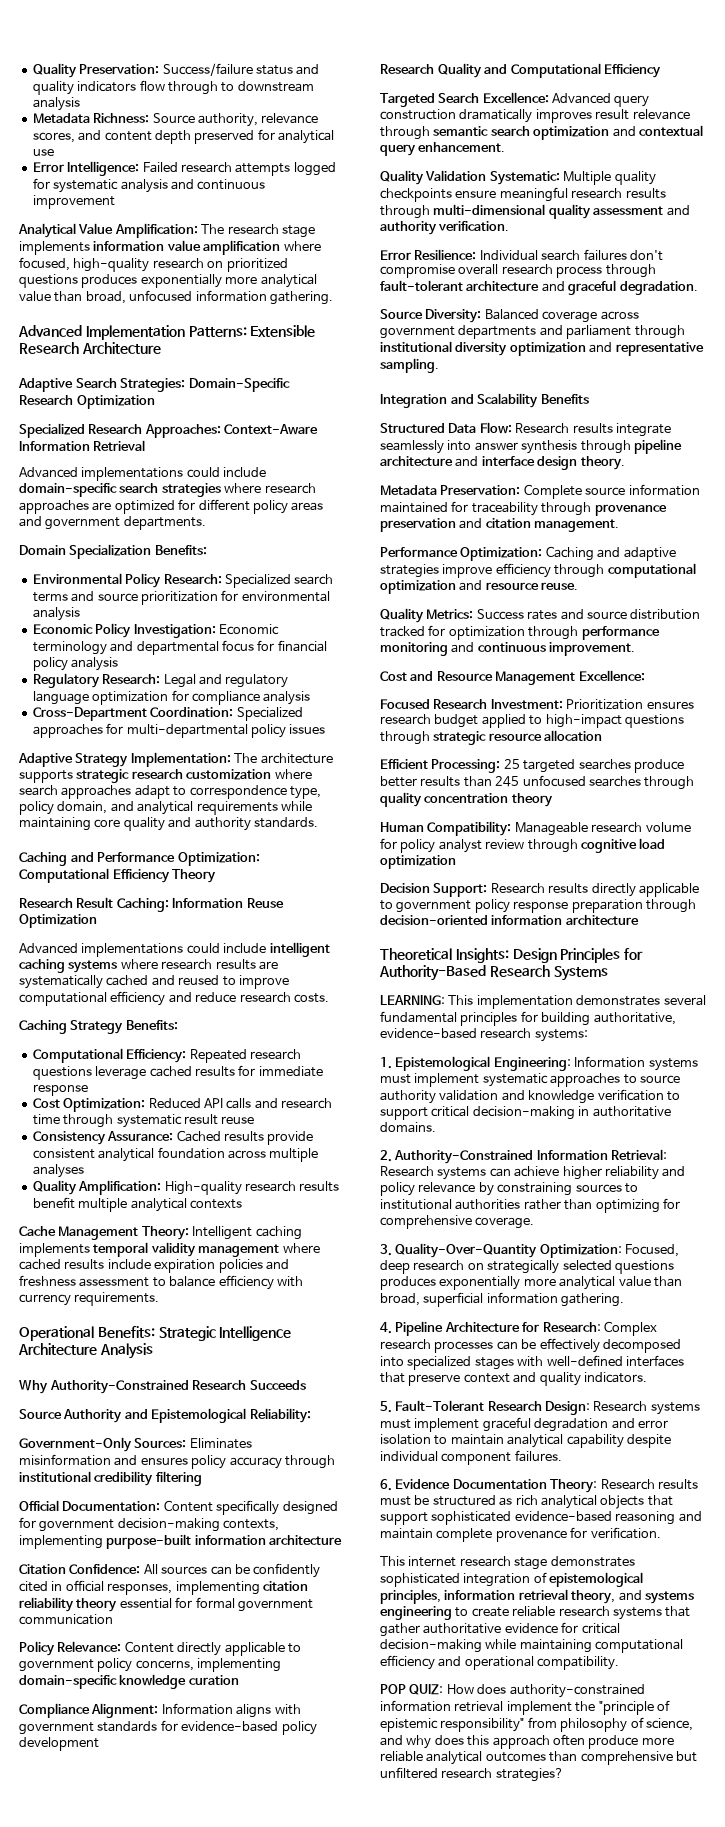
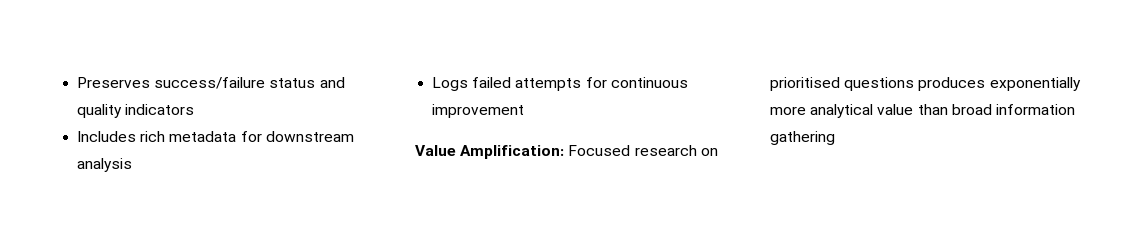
- Quality Preservation: Success/failure status and quality indicators flow through to downstream analysis
- Metadata Richness: Source authority, relevance scores, and content depth preserved for analytical use
- Error Intelligence: Failed research attempts logged for systematic analysis and continuous improvement
+ Preserves success/failure status and quality indicators
+ Includes rich metadata for downstream analysis
+ Logs failed attempts for continuous improvement
- Analytical Value Amplification: The research stage implements information value amplification where focused, high-quality research on prioritized questions produces exponentially more analytical value than broad, unfocused information gathering.
- Advanced Implementation Patterns: Extensible Research Architecture
- Adaptive Search Strategies: Domain-Specific Research Optimization
- Specialized Research Approaches: Context-Aware Information Retrieval
- Advanced implementations could include domain-specific search strategies where research approaches are optimized for different policy areas and government departments.
- Domain Specialization Benefits:
- Environmental Policy Research: Specialized search terms and source prioritization for environmental analysis
- Economic Policy Investigation: Economic terminology and departmental focus for financial policy analysis
- Regulatory Research: Legal and regulatory language optimization for compliance analysis
- Cross-Department Coordination: Specialized approaches for multi-departmental policy issues
- Adaptive Strategy Implementation: The architecture supports strategic research customization where search approaches adapt to correspondence type, policy domain, and analytical requirements while maintaining core quality and authority standards.
- Caching and Performance Optimization: Computational Efficiency Theory
- Research Result Caching: Information Reuse Optimization
- Advanced implementations could include intelligent caching systems where research results are systematically cached and reused to improve computational efficiency and reduce research costs.
- Caching Strategy Benefits:
- Computational Efficiency: Repeated research questions leverage cached results for immediate response
- Cost Optimization: Reduced API calls and research time through systematic result reuse
- Consistency Assurance: Cached results provide consistent analytical foundation across multiple analyses
- Quality Amplification: High-quality research results benefit multiple analytical contexts
- Cache Management Theory: Intelligent caching implements temporal validity management where cached results include expiration policies and freshness assessment to balance efficiency with currency requirements.
- Operational Benefits: Strategic Intelligence Architecture Analysis
- Why Authority-Constrained Research Succeeds
- Source Authority and Epistemological Reliability:
- Government-Only Sources: Eliminates misinformation and ensures policy accuracy through institutional credibility filtering
- Official Documentation: Content specifically designed for government decision-making contexts, implementing purpose-built information architecture
- Citation Confidence: All sources can be confidently cited in official responses, implementing citation reliability theory essential for formal government communication
- Policy Relevance: Content directly applicable to government policy concerns, implementing domain-specific knowledge curation
- Compliance Alignment: Information aligns with government standards for evidence-based policy development
- Research Quality and Computational Efficiency
- Targeted Search Excellence: Advanced query construction dramatically improves result relevance through semantic search optimization and contextual query enhancement.
- Quality Validation Systematic: Multiple quality checkpoints ensure meaningful research results through multi-dimensional quality assessment and authority verification.
- Error Resilience: Individual search failures don't compromise overall research process through fault-tolerant architecture and graceful degradation.
- Source Diversity: Balanced coverage across government departments and parliament through institutional diversity optimization and representative sampling.
- Integration and Scalability Benefits
- Structured Data Flow: Research results integrate seamlessly into answer synthesis through pipeline architecture and interface design theory.
- Metadata Preservation: Complete source information maintained for traceability through provenance preservation and citation management.
- Performance Optimization: Caching and adaptive strategies improve efficiency through computational optimization and resource reuse.
- Quality Metrics: Success rates and source distribution tracked for optimization through performance monitoring and continuous improvement.
- Cost and Resource Management Excellence:
- Focused Research Investment: Prioritization ensures research budget applied to high-impact questions through strategic resource allocation
- Efficient Processing: 25 targeted searches produce better results than 245 unfocused searches through quality concentration theory
- Human Compatibility: Manageable research volume for policy analyst review through cognitive load optimization
- Decision Support: Research results directly applicable to government policy response preparation through decision-oriented information architecture
- Theoretical Insights: Design Principles for Authority-Based Research Systems
- LEARNING: This implementation demonstrates several fundamental principles for building authoritative, evidence-based research systems:
- 1. Epistemological Engineering: Information systems must implement systematic approaches to source authority validation and knowledge verification to support critical decision-making in authoritative domains.
- 2. Authority-Constrained Information Retrieval: Research systems can achieve higher reliability and policy relevance by constraining sources to institutional authorities rather than optimizing for comprehensive coverage.
- 3. Quality-Over-Quantity Optimization: Focused, deep research on strategically selected questions produces exponentially more analytical value than broad, superficial information gathering.
- 4. Pipeline Architecture for Research: Complex research processes can be effectively decomposed into specialized stages with well-defined interfaces that preserve context and quality indicators.
- 5. Fault-Tolerant Research Design: Research systems must implement graceful degradation and error isolation to maintain analytical capability despite individual component failures.
- 6. Evidence Documentation Theory: Research results must be structured as rich analytical objects that support sophisticated evidence-based reasoning and maintain complete provenance for verification.
- This internet research stage demonstrates sophisticated integration of epistemological principles, information retrieval theory, and systems engineering to create reliable research systems that gather authoritative evidence for critical decision-making while maintaining computational efficiency and operational compatibility.
- POP QUIZ: How does authority-constrained information retrieval implement the "principle of epistemic responsibility" from philosophy of science, and why does this approach often produce more reliable analytical outcomes than comprehensive but unfiltered research strategies?
+ Value Amplification: Focused research on prioritised questions produces exponentially more analytical value than broad information gathering

